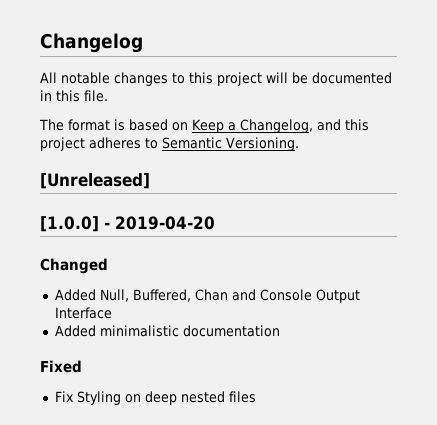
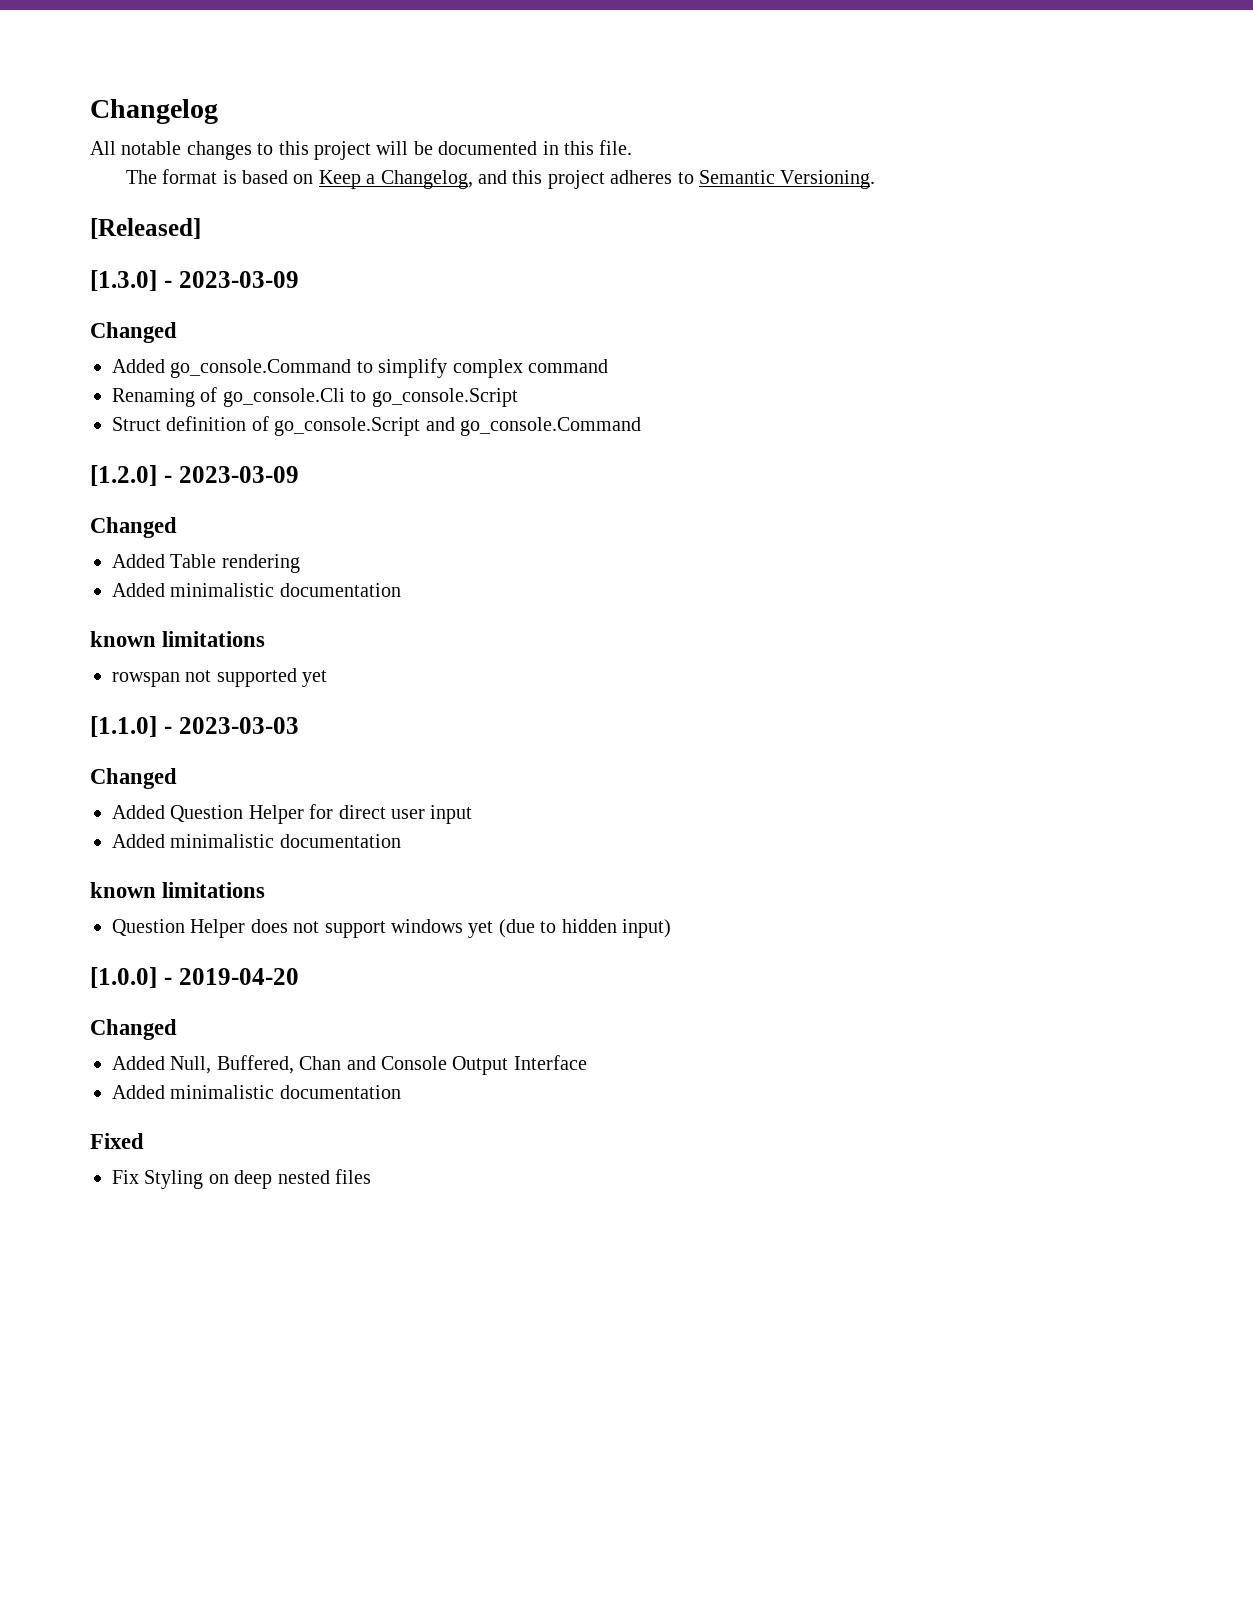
- [Unreleased]
+ [Released]
+ [1.3.0] - 2023-03-09
+ Changed
+ Added go_console.Command to simplify complex command
+ Renaming of go_console.Cli to go_console.Script
+ Struct definition of go_console.Script and go_console.Command
+ [1.2.0] - 2023-03-09
+ Changed
+ Added Table rendering
+ Added minimalistic documentation
+ known limitations
+ rowspan not supported yet
+ [1.1.0] - 2023-03-03
+ Changed
+ Added Question Helper for direct user input
+ Added minimalistic documentation
+ known limitations
+ Question Helper does not support windows yet (due to hidden input)

